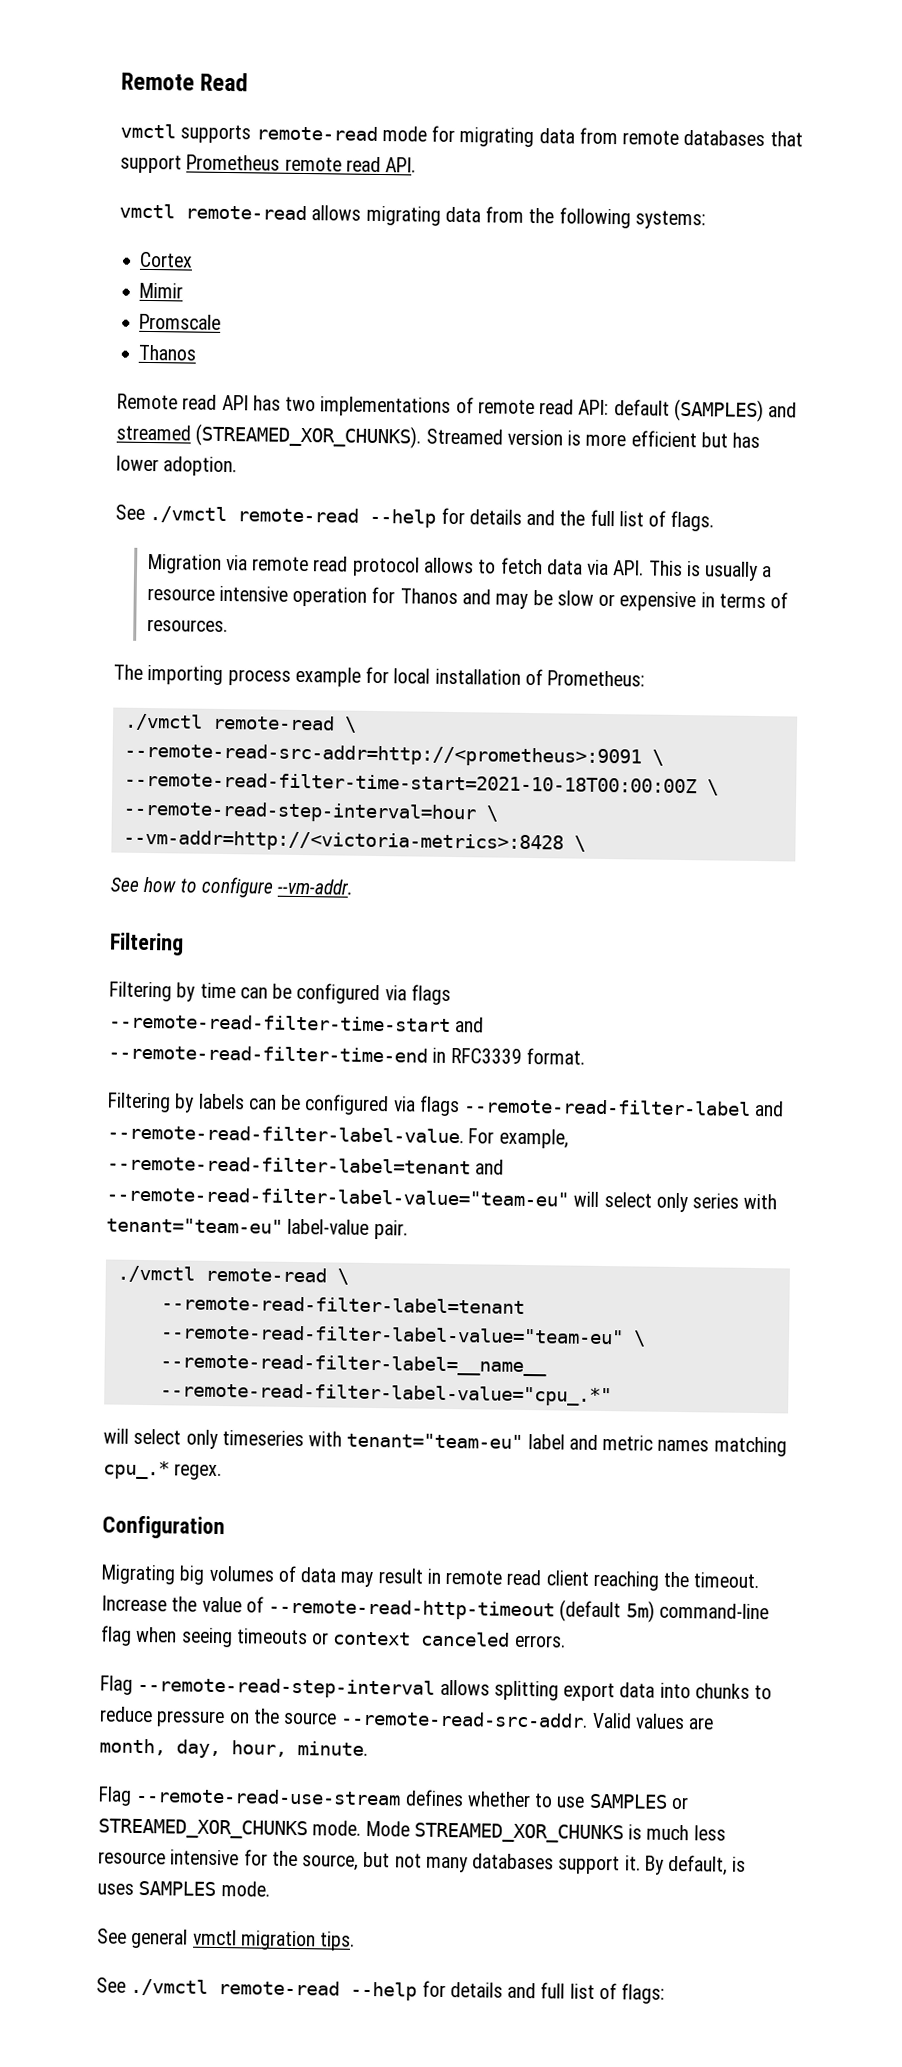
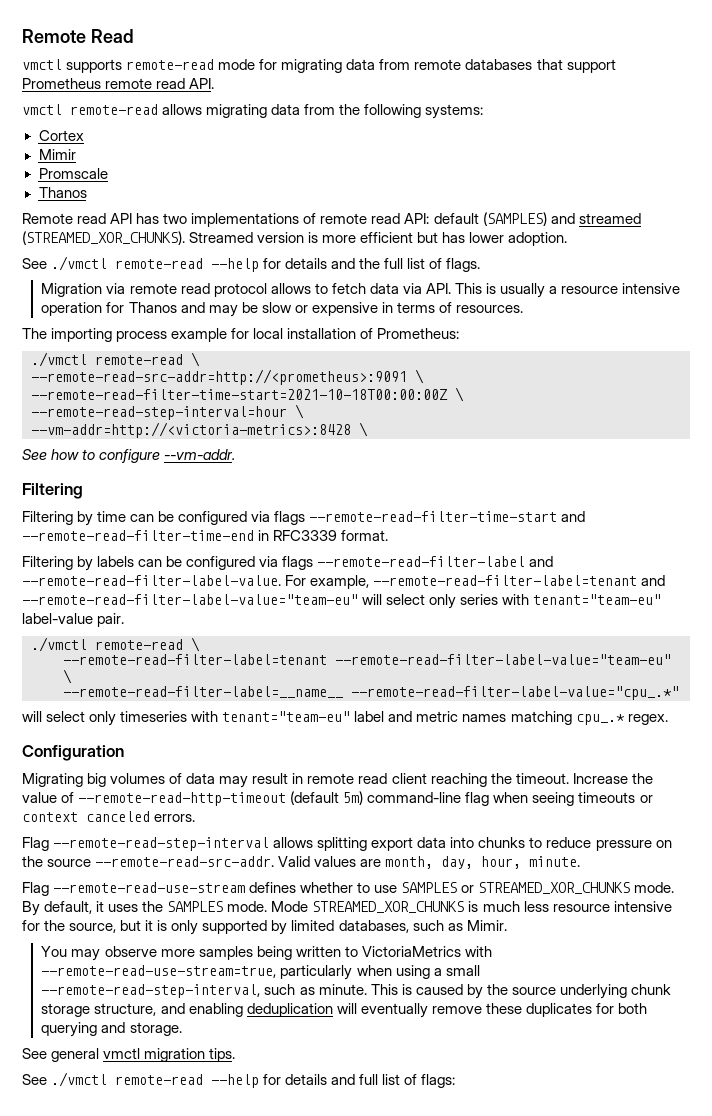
+ By default, it uses the SAMPLES mode.
- Mode STREAMED_XOR_CHUNKS is much less resource intensive for the source, but not many databases support it. By default, is uses SAMPLES mode.
+ Mode STREAMED_XOR_CHUNKS is much less resource intensive for the source, but it is only supported by limited databases, such as Mimir.
+ You may observe more samples being written to VictoriaMetrics with --remote-read-use-stream=true, particularly when using a small --remote-read-step-interval, such as minute. This is caused by the source underlying chunk storage structure, and enabling deduplication will eventually remove these duplicates for both querying and storage.

